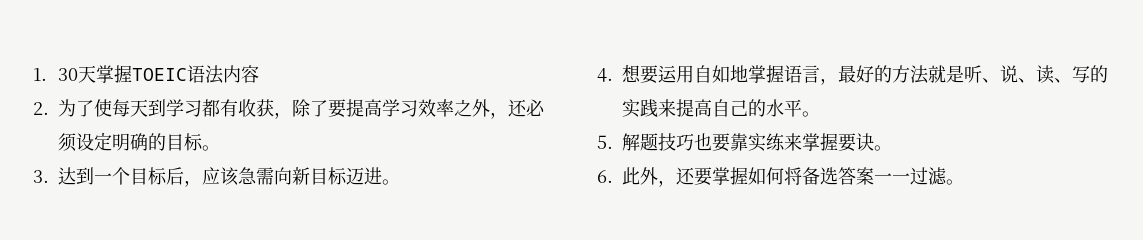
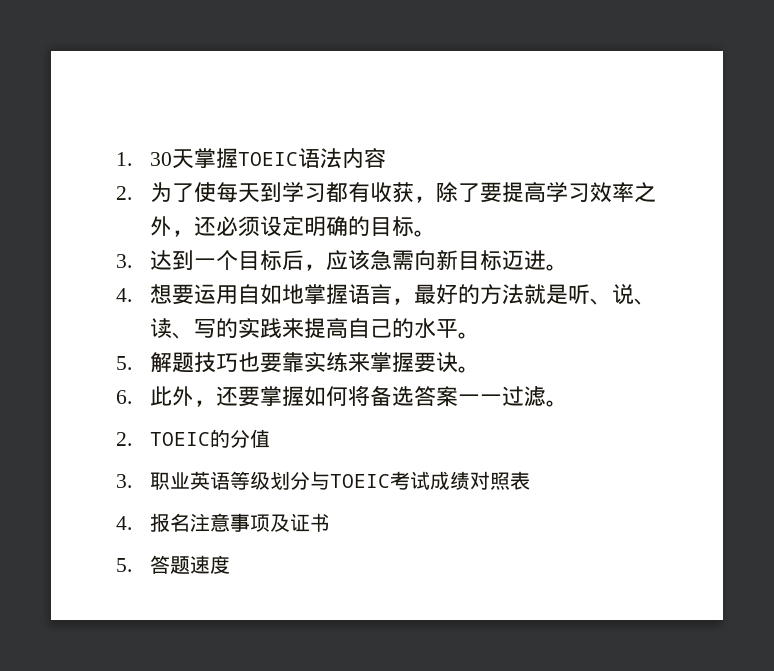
+ 2. TOEIC的分值
+ 3.职业英语等级划分与TOEIC考试成绩对照表
+ 4.报名注意事项及证书
+ 5.答题速度

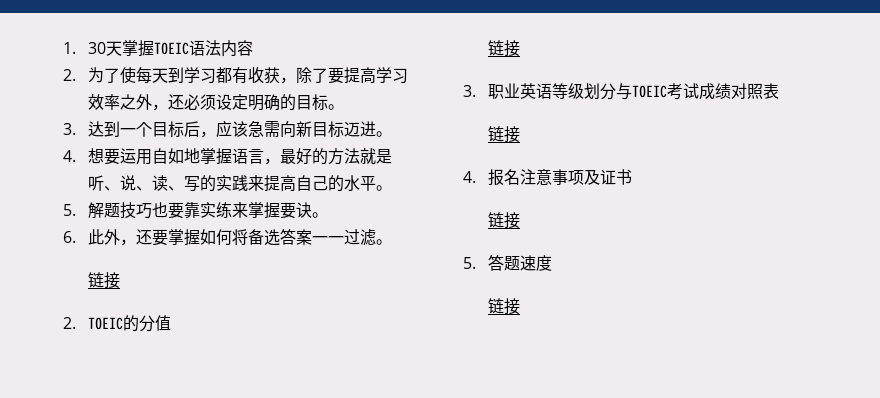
  6.此外，还要掌握如何将备选答案一一过滤。
+ 链接
  2. TOEIC的分值
+ 链接
  3.职业英语等级划分与TOEIC考试成绩对照表
+ 链接
  4.报名注意事项及证书
+ 链接
  5.答题速度
+ 链接

